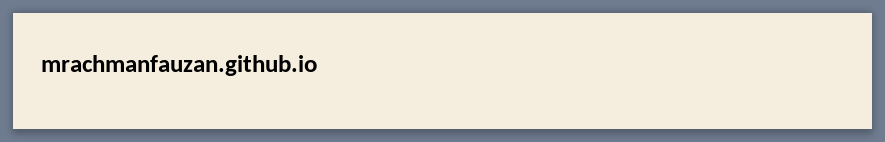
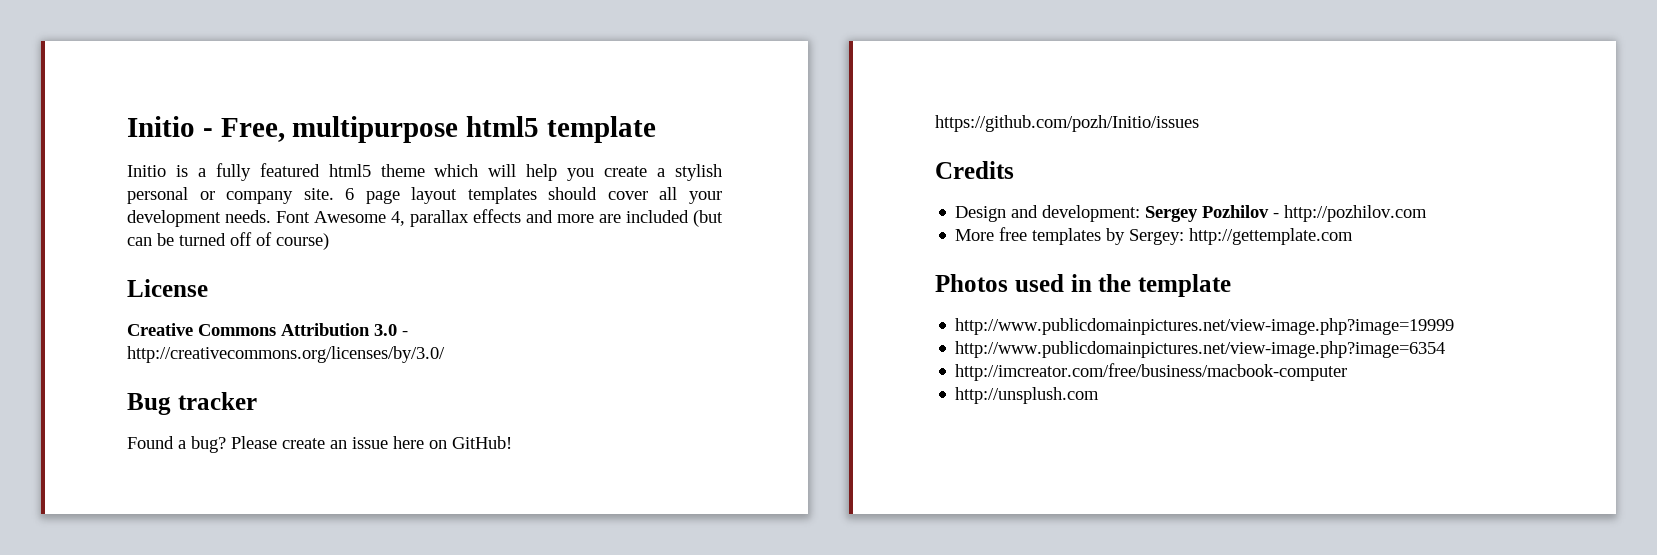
- mrachmanfauzan.github.io
+ Initio - Free, multipurpose html5 template
+ Initio is a fully featured html5 theme which will help you create a stylish personal or company site. 6 page layout templates should cover all your development needs. Font Awesome 4, parallax effects and more are included (but can be turned off of course)
+ License
+ Creative Commons Attribution 3.0 - http://creativecommons.org/licenses/by/3.0/
+ Bug tracker
+ Found a bug? Please create an issue here on GitHub! https://github.com/pozh/Initio/issues
+ Credits
+ Design and development: Sergey Pozhilov - http://pozhilov.com
+ More free templates by Sergey: http://gettemplate.com
+ Photos used in the template
+ http://www.publicdomainpictures.net/view-image.php?image=19999
+ http://www.publicdomainpictures.net/view-image.php?image=6354
+ http://imcreator.com/free/business/macbook-computer
+ http://unsplush.com

